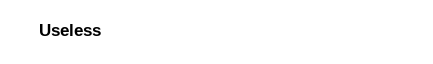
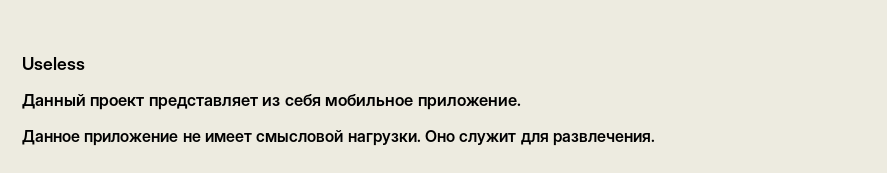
+ Данный проект представляет из себя мобильное приложение.
+ Данное приложение не имеет смысловой нагрузки. Оно служит для развлечения.

